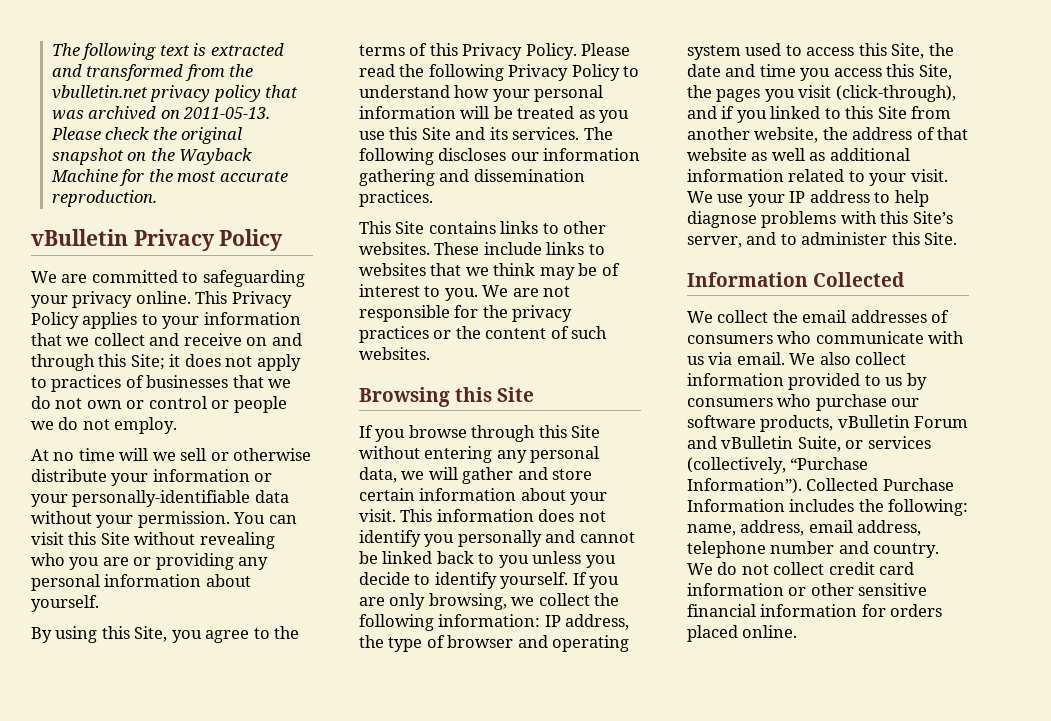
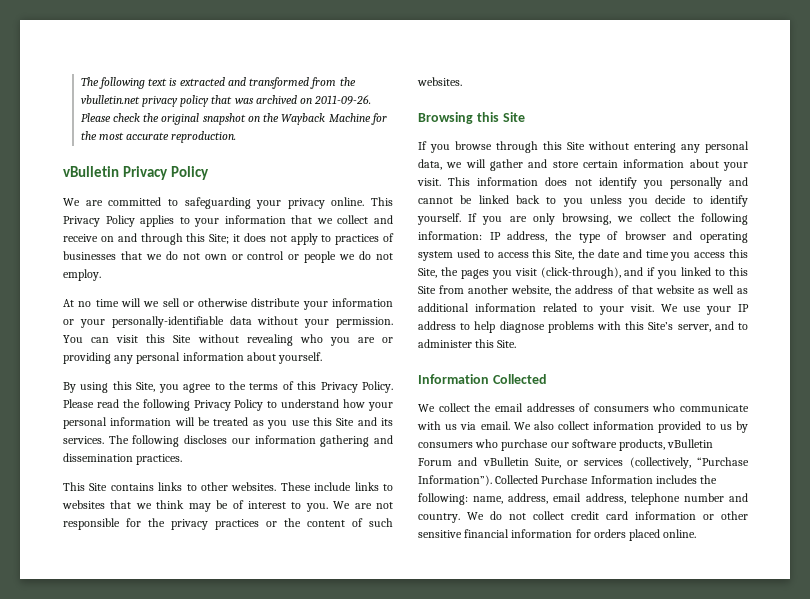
- The following text is extracted and transformed from the vbulletin.net privacy policy that was archived on 2011-05-13.
+ The following text is extracted and transformed from the vbulletin.net privacy policy that was archived on 2011-09-26.

